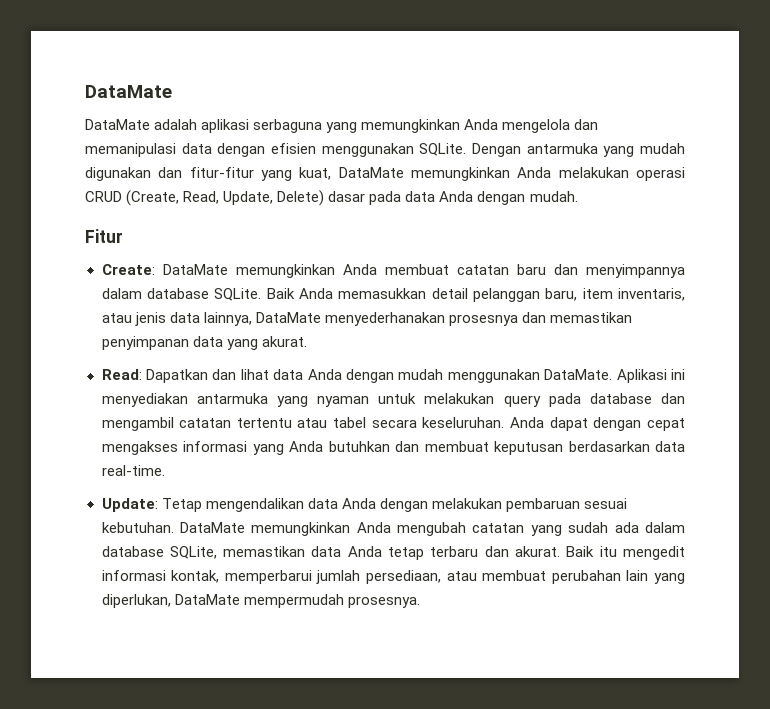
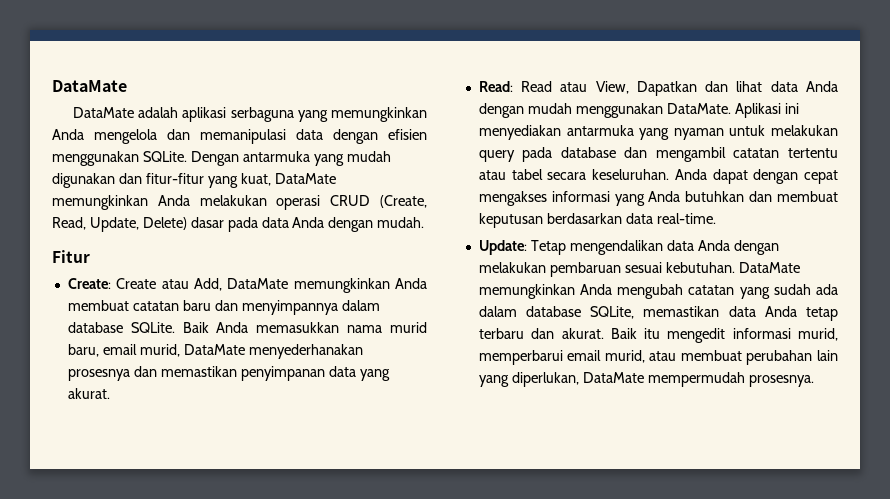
- Create: DataMate memungkinkan Anda membuat catatan baru dan menyimpannya dalam database SQLite.
+ Create: Create atau Add, DataMate memungkinkan Anda membuat catatan baru dan menyimpannya dalam database SQLite.
- Baik Anda memasukkan detail pelanggan baru, item inventaris, atau jenis data lainnya, DataMate menyederhanakan prosesnya dan memastikan penyimpanan data yang akurat.
+ Baik Anda memasukkan nama murid baru, email murid, DataMate menyederhanakan prosesnya dan memastikan penyimpanan data yang akurat.
- Read: Dapatkan dan lihat data Anda dengan mudah menggunakan DataMate.
+ Read: Read atau View, Dapatkan dan lihat data Anda dengan mudah menggunakan DataMate.
- Baik itu mengedit informasi kontak, memperbarui jumlah persediaan, atau membuat perubahan lain yang diperlukan, DataMate mempermudah prosesnya.
+ Baik itu mengedit informasi murid, memperbarui email murid, atau membuat perubahan lain yang diperlukan, DataMate mempermudah prosesnya.

